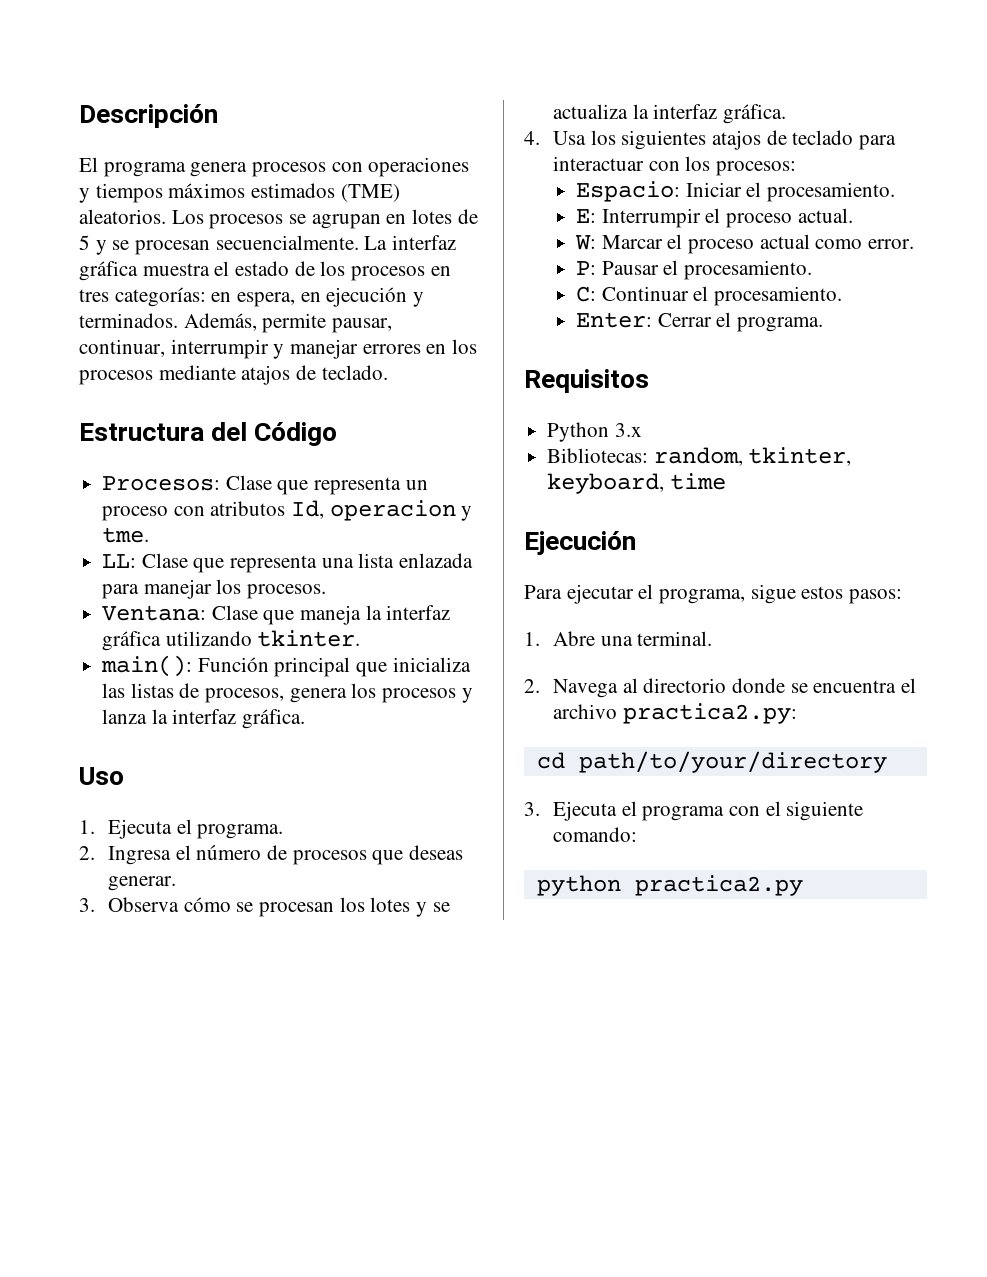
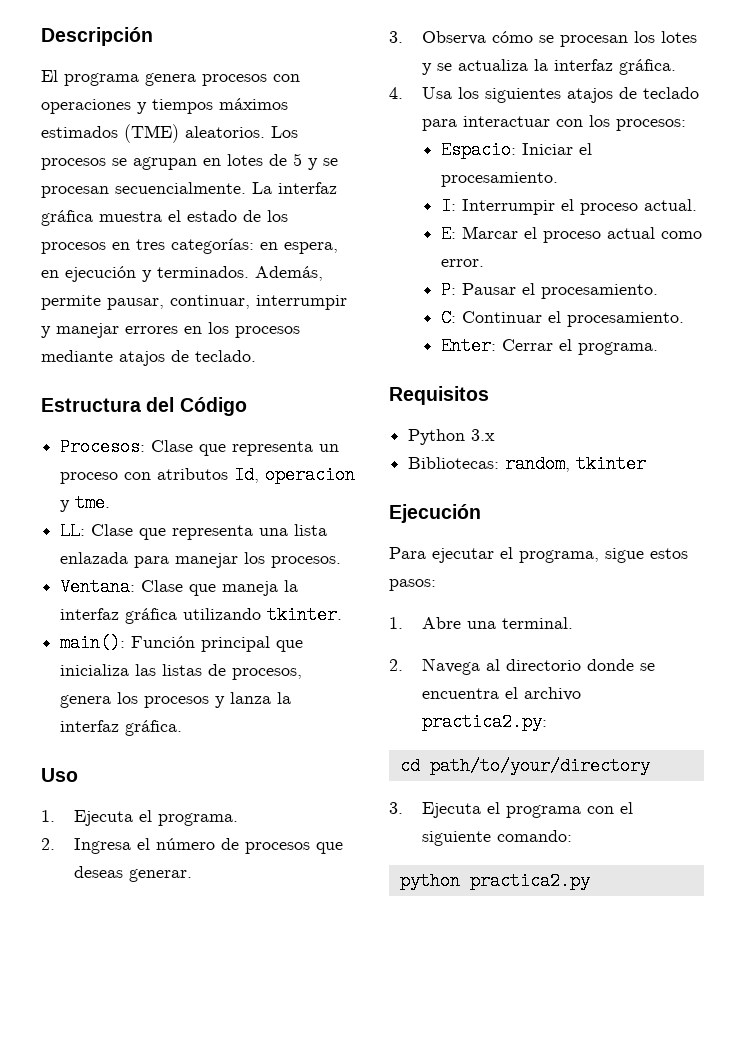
- E: Interrumpir el proceso actual.
+ I: Interrumpir el proceso actual.
- W: Marcar el proceso actual como error.
+ E: Marcar el proceso actual como error.
- Bibliotecas: random, tkinter, keyboard, time
+ Bibliotecas: random, tkinter

